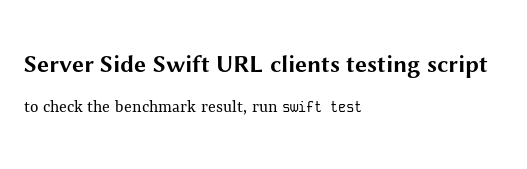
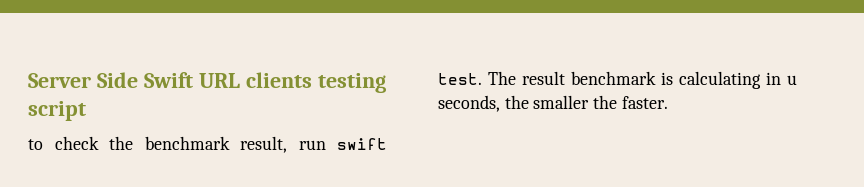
- to check the benchmark result, run swift test
+ to check the benchmark result, run swift test. The result benchmark is calculating in u seconds, the smaller the faster.

